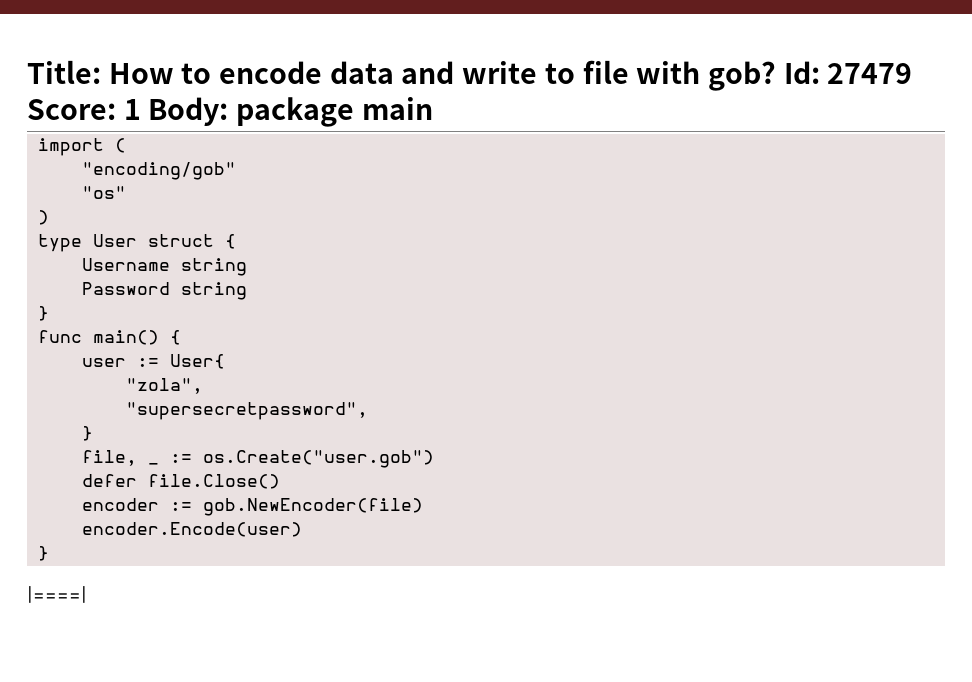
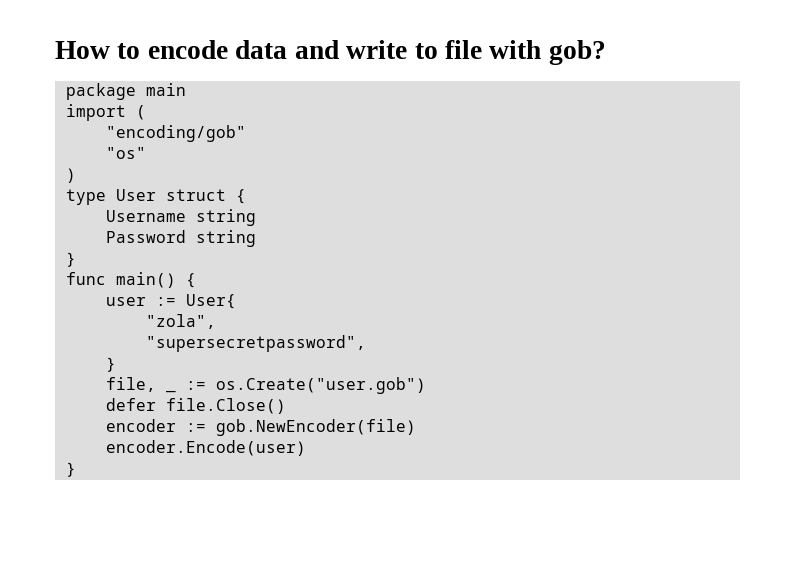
- Title: How to encode data and write to file with gob? Id: 27479 Score: 1 Body: package main
+ How to encode data and write to file with gob?
+ package main
- |====|

